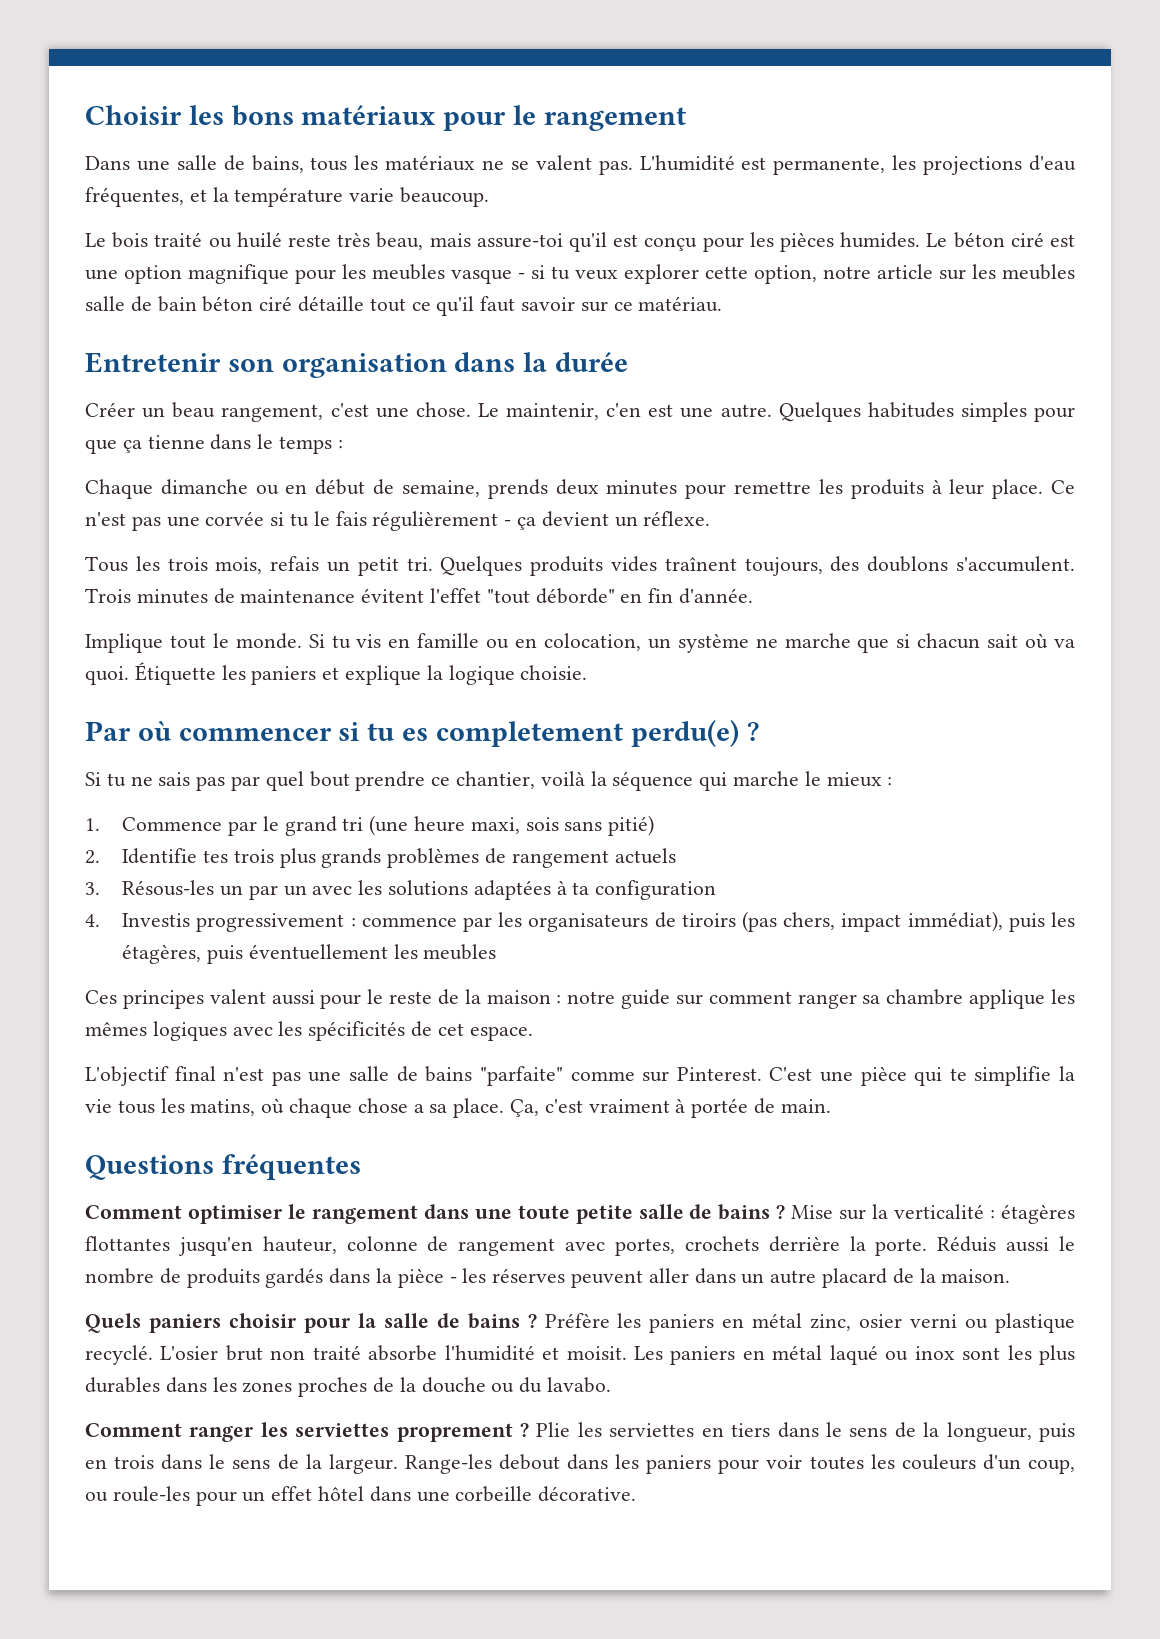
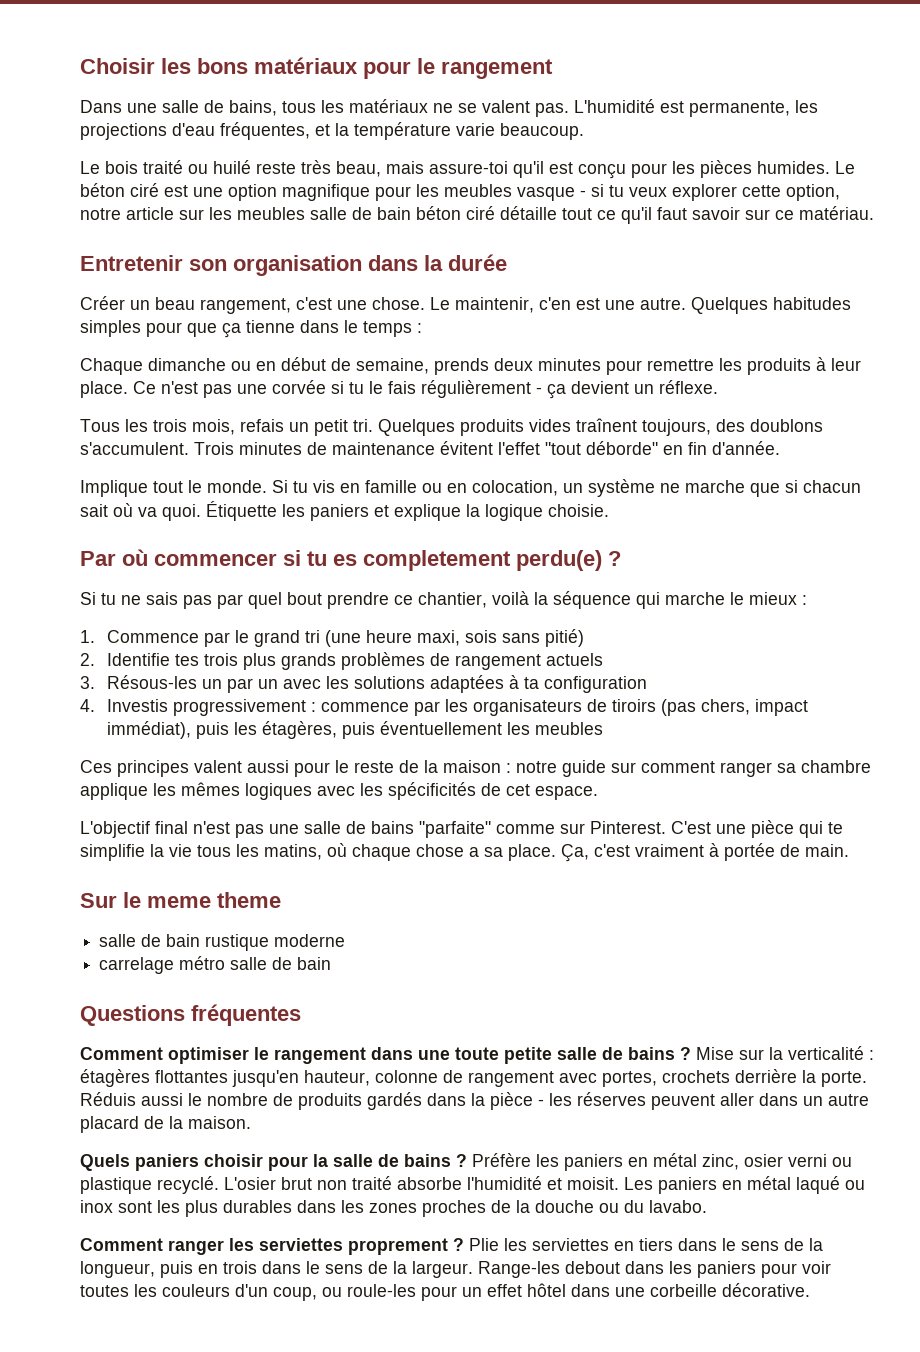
+ Sur le meme theme
+ salle de bain rustique moderne
+ carrelage métro salle de bain

